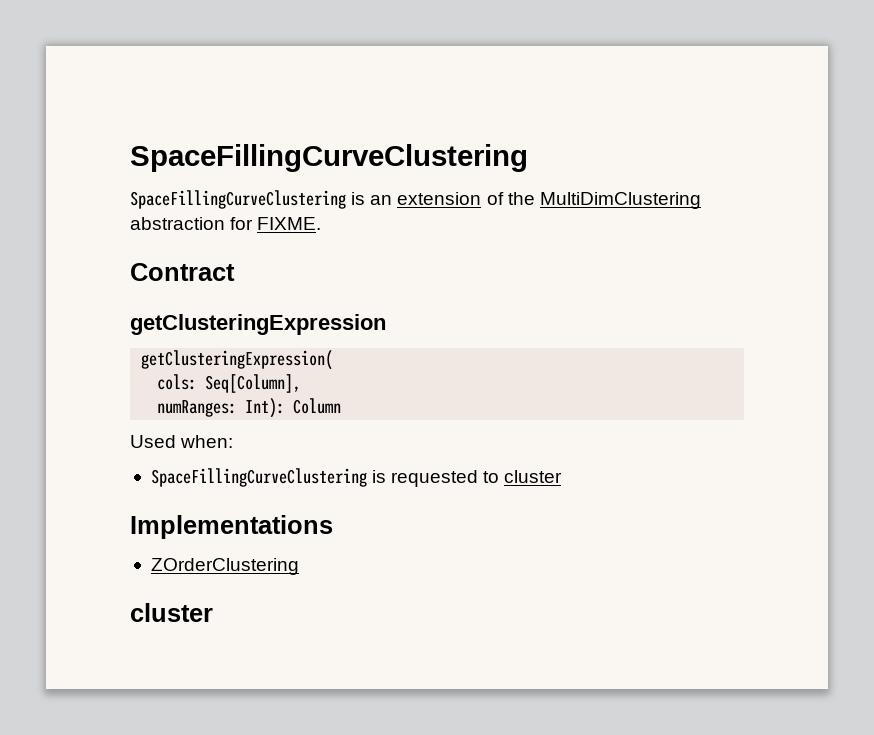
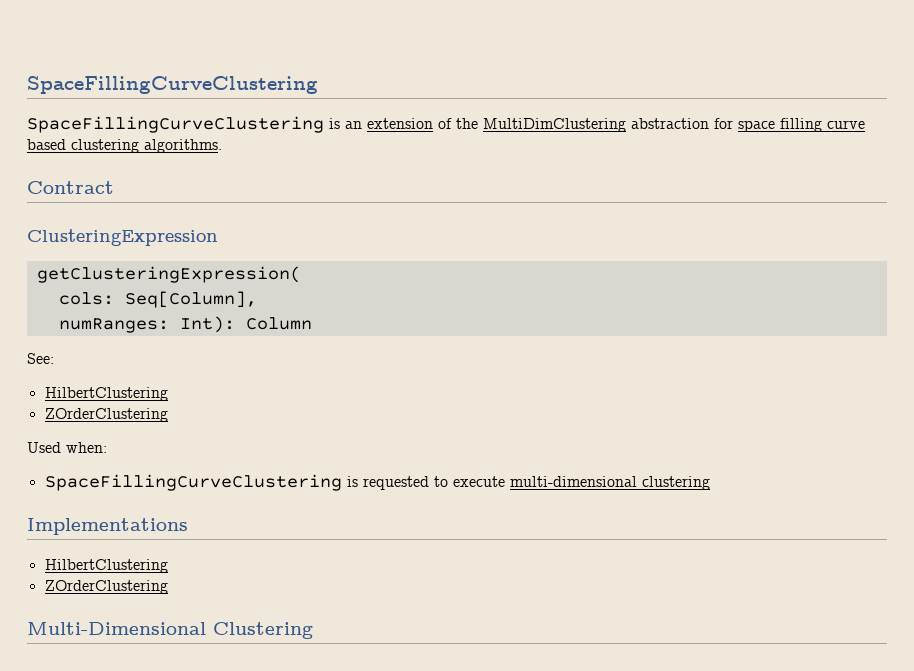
- SpaceFillingCurveClustering is an extension of the MultiDimClustering abstraction for FIXME.
+ SpaceFillingCurveClustering is an extension of the MultiDimClustering abstraction for space filling curve based clustering algorithms.
- getClusteringExpression
+ ClusteringExpression
+ See:
+ HilbertClustering
+ ZOrderClustering
- SpaceFillingCurveClustering is requested to cluster
+ SpaceFillingCurveClustering is requested to execute multi-dimensional clustering
  Implementations
+ HilbertClustering
  ZOrderClustering
- cluster
+ Multi-Dimensional Clustering

